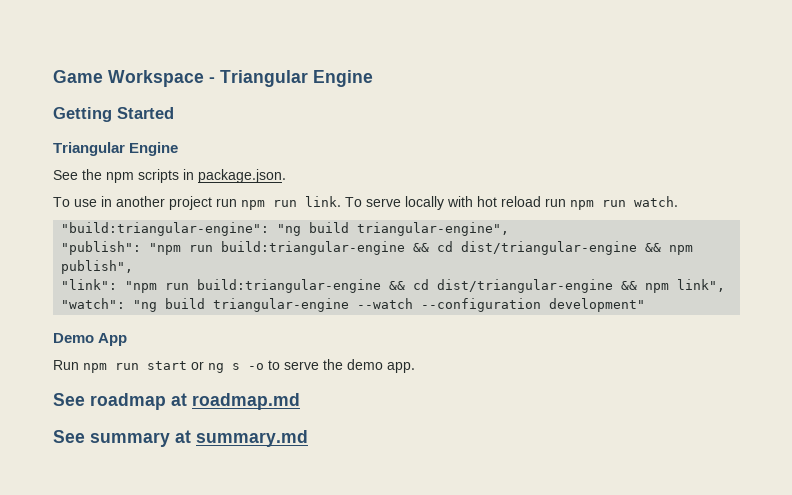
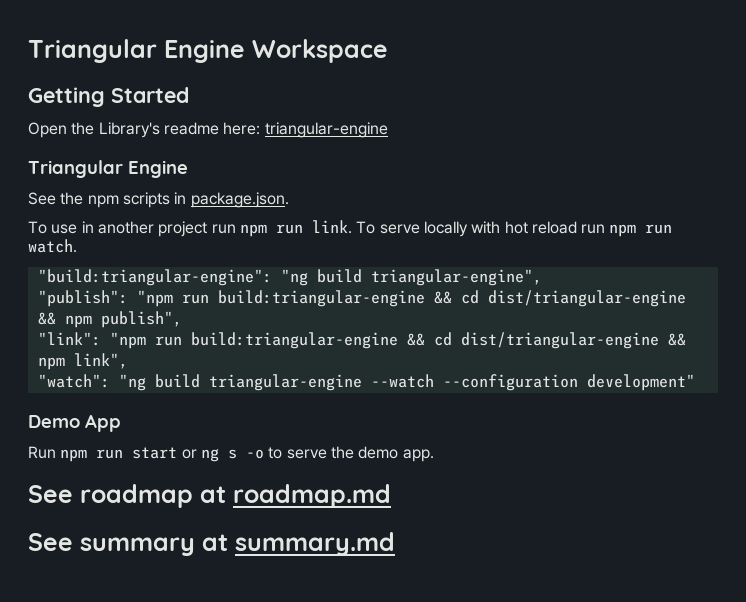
- Game Workspace - Triangular Engine
+ Triangular Engine Workspace
+ Open the Library's readme here: triangular-engine

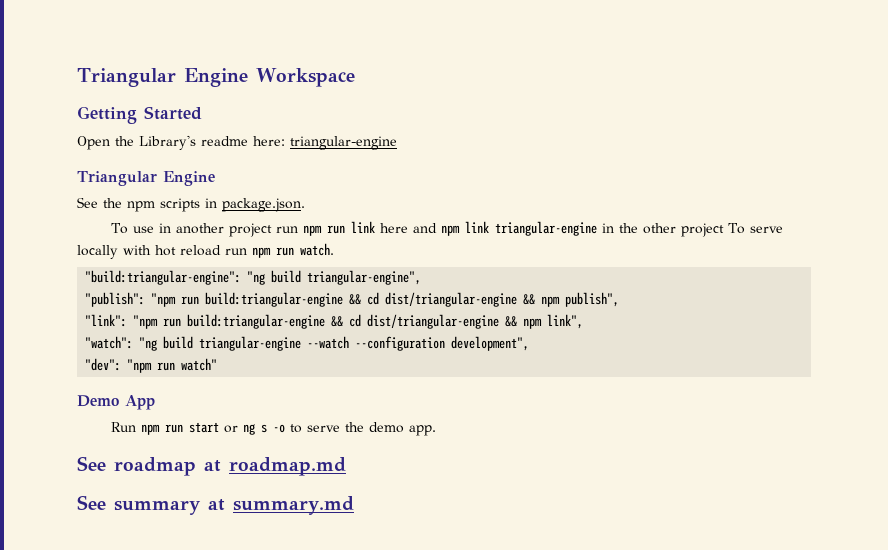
- To use in another project run npm run link. To serve locally with hot reload run npm run watch.
+ To use in another project run npm run link here and npm link triangular-engine in the other project To serve locally with hot reload run npm run watch.
- "watch": "ng build triangular-engine --watch --configuration development"
+ "watch": "ng build triangular-engine --watch --configuration development",
+ "dev": "npm run watch"

